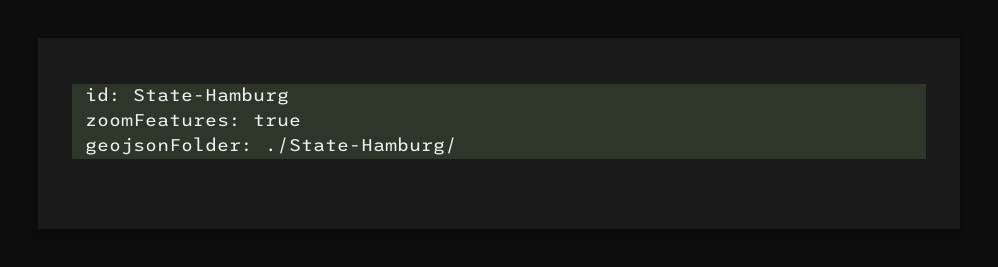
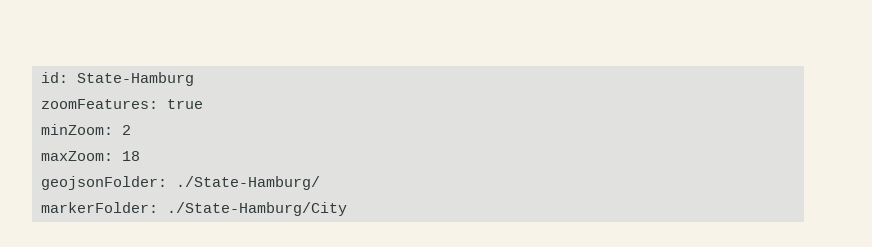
+ minZoom: 2
+ maxZoom: 18
+ markerFolder: ./State-Hamburg/City

